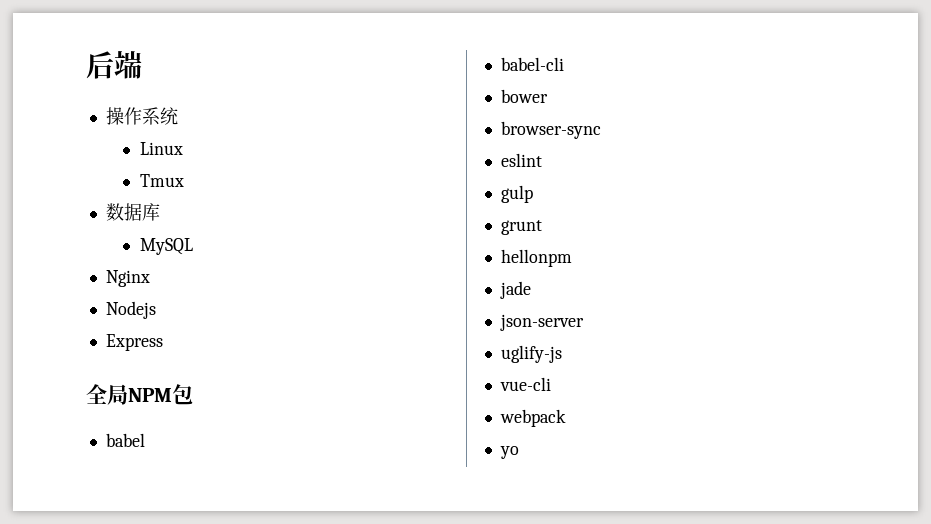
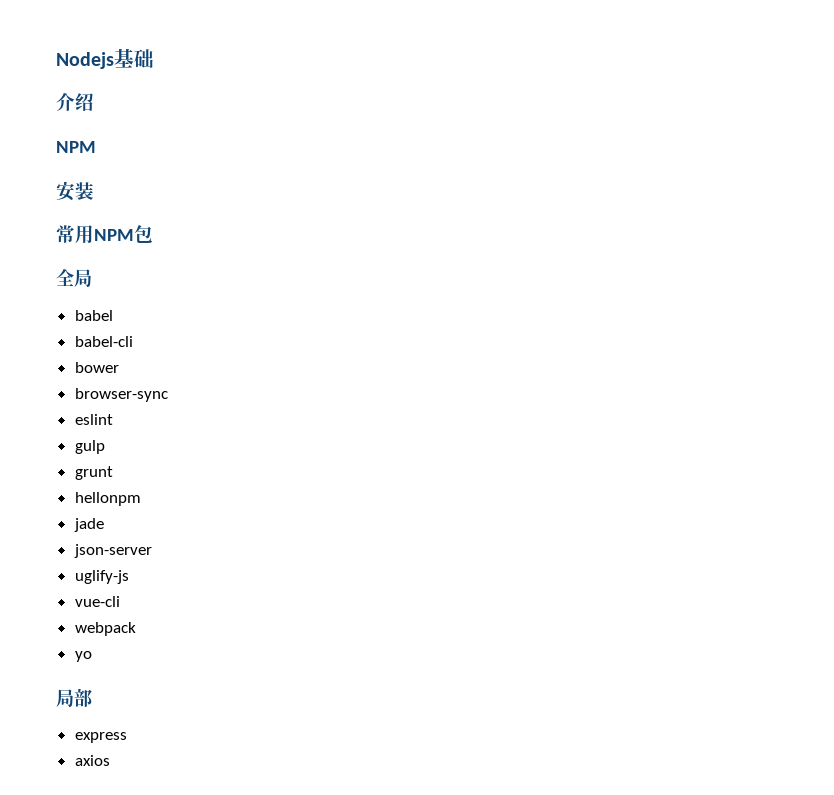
- 后端
- 操作系统
- Linux
- Tmux
- 数据库
- MySQL
- Nginx
- Nodejs
- Express
+ Nodejs基础
+ 介绍
+ NPM
+ 安装
+ 常用NPM包
- 全局NPM包
+ 全局
+ 局部
+ express
+ axios

